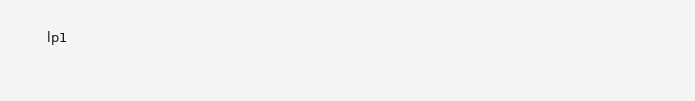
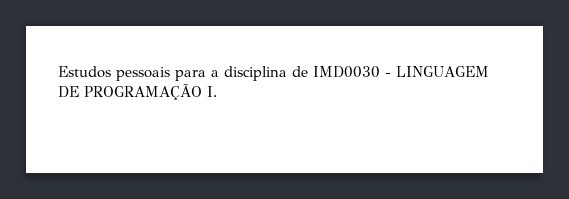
- lp1
+ Estudos pessoais para a disciplina de IMD0030 - LINGUAGEM DE PROGRAMAÇÃO I.

